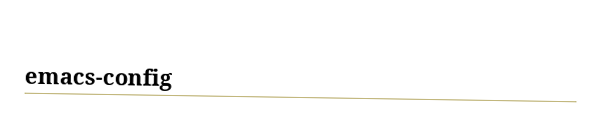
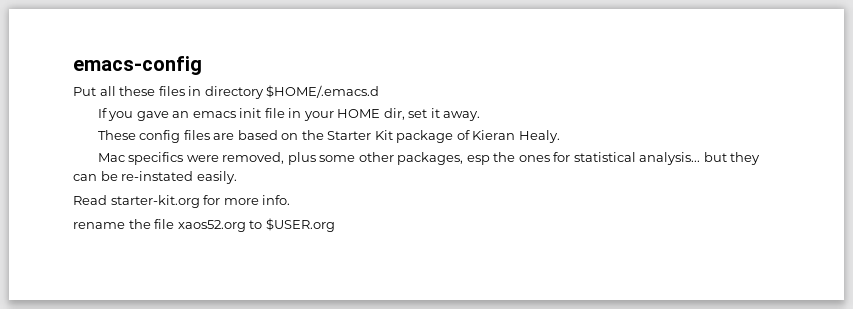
+ Put all these files in directory $HOME/.emacs.d
+ If you gave an emacs init file in your HOME dir, set it away.
+ These config files are based on the Starter Kit package of Kieran Healy.
+ Mac specifics were removed, plus some other packages, esp the ones for statistical analysis... but they can be re-instated easily.
+ Read starter-kit.org for more info.
+ rename the file xaos52.org to $USER.org

